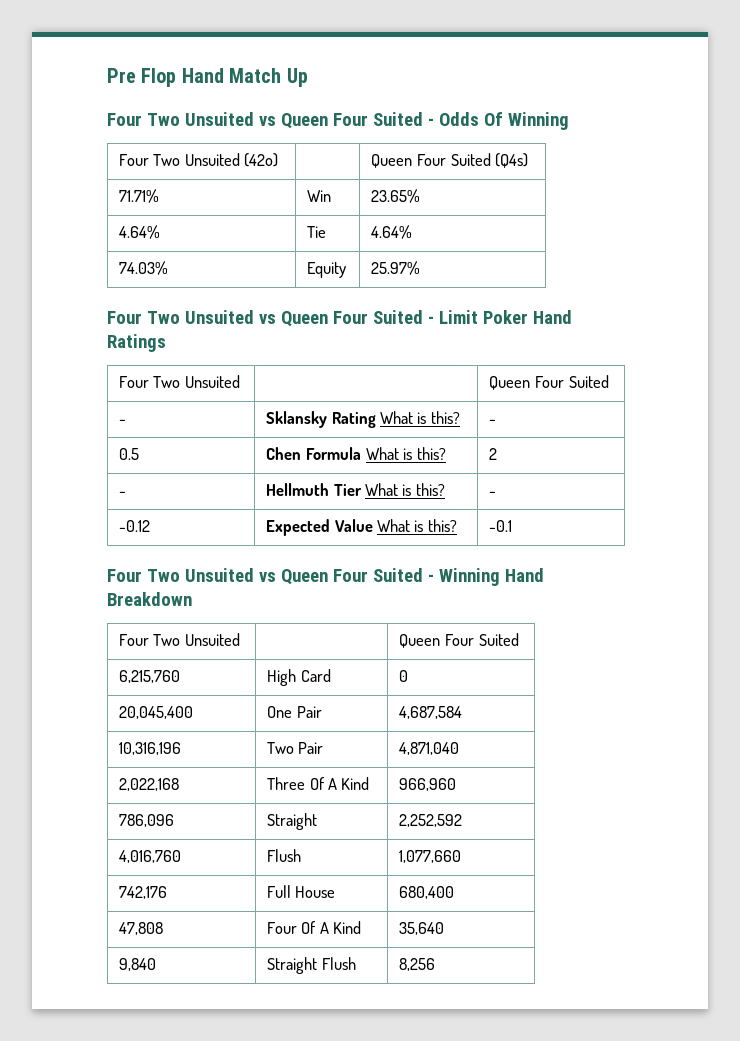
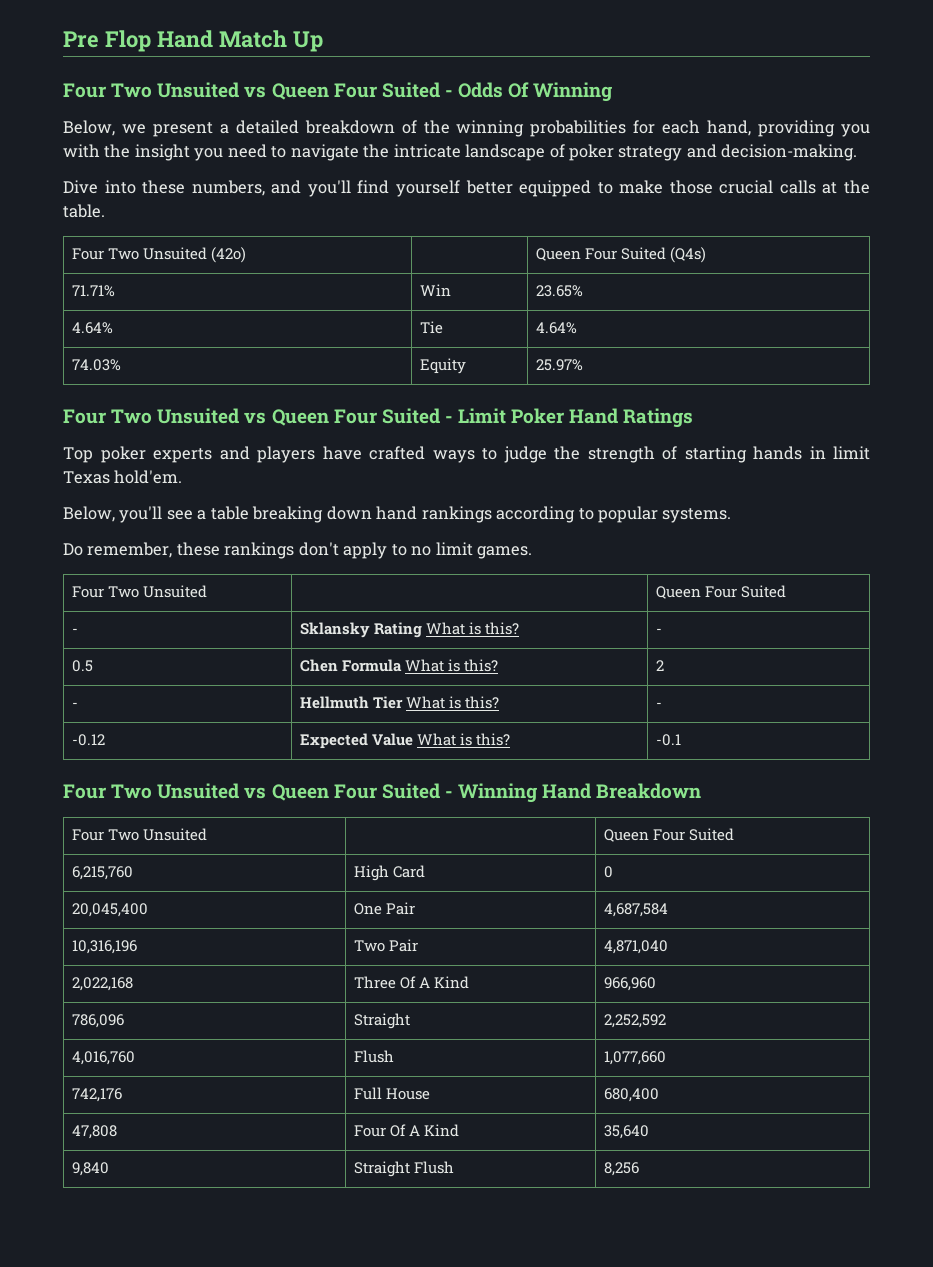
+ Below, we present a detailed breakdown of the winning probabilities for each hand, providing you with the insight you need to navigate the intricate landscape of poker strategy and decision-making.
+ Dive into these numbers, and you'll find yourself better equipped to make those crucial calls at the table.
+ Top poker experts and players have crafted ways to judge the strength of starting hands in limit Texas hold'em.
+ Below, you'll see a table breaking down hand rankings according to popular systems.
+ Do remember, these rankings don't apply to no limit games.

